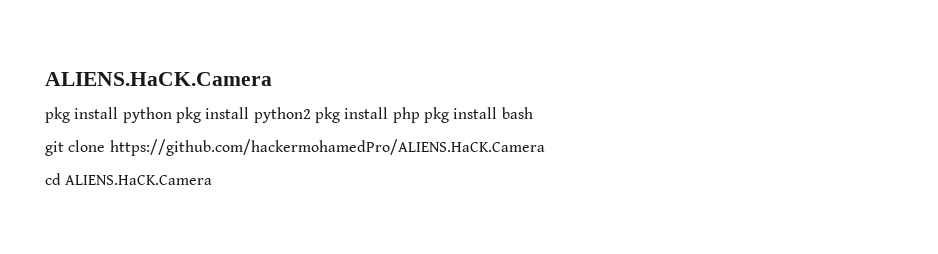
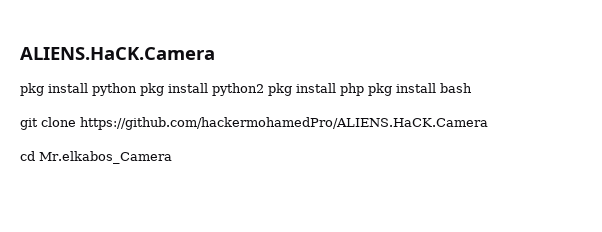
- cd ALIENS.HaCK.Camera
+ cd Mr.elkabos_Camera

